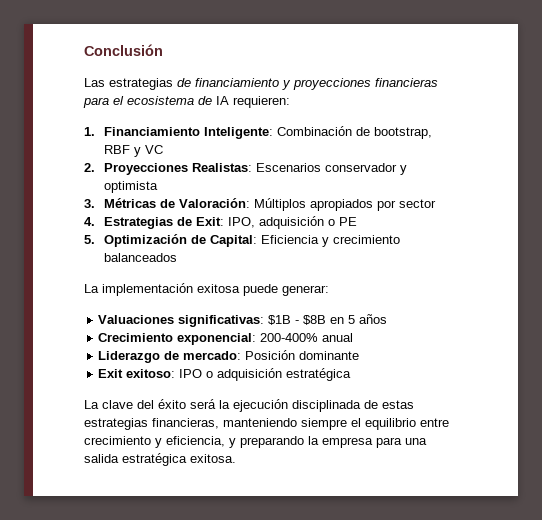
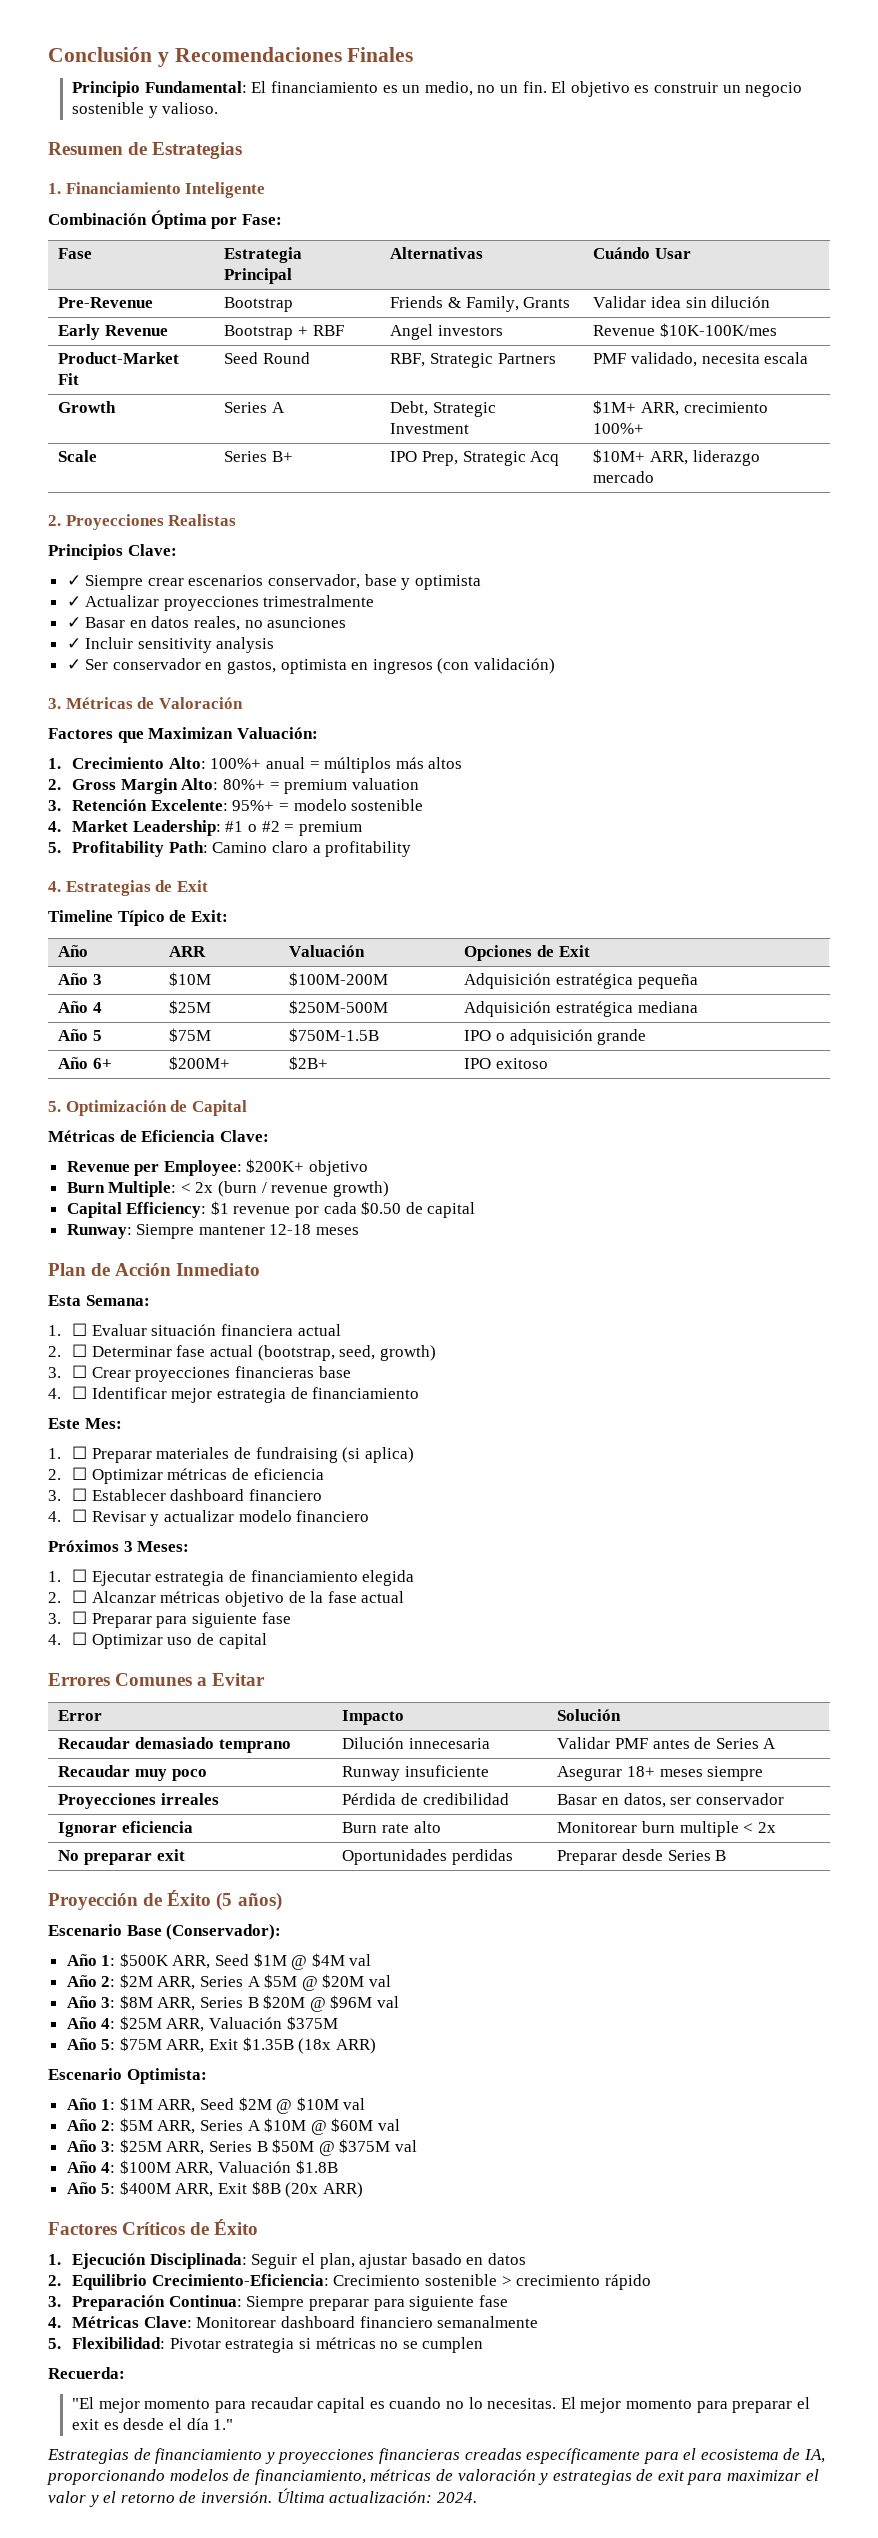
- Conclusión
- Las estrategias de financiamiento y proyecciones financieras para el ecosistema de IA requieren:
- 1. Financiamiento Inteligente: Combinación de bootstrap, RBF y VC
- 2. Proyecciones Realistas: Escenarios conservador y optimista
- 3. Métricas de Valoración: Múltiplos apropiados por sector
- 4. Estrategias de Exit: IPO, adquisición o PE
- 5. Optimización de Capital: Eficiencia y crecimiento balanceados
- La implementación exitosa puede generar:
- Valuaciones significativas: $1B - $8B en 5 años
- Crecimiento exponencial: 200-400% anual
- Liderazgo de mercado: Posición dominante
- Exit exitoso: IPO o adquisición estratégica
- La clave del éxito será la ejecución disciplinada de estas estrategias financieras, manteniendo siempre el equilibrio entre crecimiento y eficiencia, y preparando la empresa para una salida estratégica exitosa.
+ Conclusión y Recomendaciones Finales
+ Principio Fundamental: El financiamiento es un medio, no un fin. El objetivo es construir un negocio sostenible y valioso.
+ Resumen de Estrategias
+ 1. Financiamiento Inteligente
+ Combinación Óptima por Fase:
+ Fase | Estrategia Principal | Alternativas | Cuándo Usar
+ Pre-Revenue | Bootstrap | Friends & Family, Grants | Validar idea sin dilución
+ Early Revenue | Bootstrap + RBF | Angel investors | Revenue $10K-100K/mes
+ Product-Market Fit | Seed Round | RBF, Strategic Partners | PMF validado, necesita escala
+ Growth | Series A | Debt, Strategic Investment | $1M+ ARR, crecimiento 100%+
+ Scale | Series B+ | IPO Prep, Strategic Acq | $10M+ ARR, liderazgo mercado
+ 2. Proyecciones Realistas
+ Principios Clave:
+ ✓ Siempre crear escenarios conservador, base y optimista
+ ✓ Actualizar proyecciones trimestralmente
+ ✓ Basar en datos reales, no asunciones
+ ✓ Incluir sensitivity analysis
+ ✓ Ser conservador en gastos, optimista en ingresos (con validación)
+ 3. Métricas de Valoración
+ Factores que Maximizan Valuación:
+ 1. Crecimiento Alto: 100%+ anual = múltiplos más altos
+ 2. Gross Margin Alto: 80%+ = premium valuation
+ 3. Retención Excelente: 95%+ = modelo sostenible
+ 4. Market Leadership: #1 o #2 = premium
+ 5. Profitability Path: Camino claro a profitability
+ 4. Estrategias de Exit
+ Timeline Típico de Exit:
+ Año | ARR | Valuación | Opciones de Exit
+ Año 3 | $10M | $100M-200M | Adquisición estratégica pequeña
+ Año 4 | $25M | $250M-500M | Adquisición estratégica mediana
+ Año 5 | $75M | $750M-1.5B | IPO o adquisición grande
+ Año 6+ | $200M+ | $2B+ | IPO exitoso
+ 5. Optimización de Capital
+ Métricas de Eficiencia Clave:
+ Revenue per Employee: $200K+ objetivo
+ Burn Multiple: < 2x (burn / revenue growth)
+ Capital Efficiency: $1 revenue por cada $0.50 de capital
+ Runway: Siempre mantener 12-18 meses
+ Plan de Acción Inmediato
+ Esta Semana:
+ 1. ☐ Evaluar situación financiera actual
+ 2. ☐ Determinar fase actual (bootstrap, seed, growth)
+ 3. ☐ Crear proyecciones financieras base
+ 4. ☐ Identificar mejor estrategia de financiamiento
+ Este Mes:
+ 1. ☐ Preparar materiales de fundraising (si aplica)
+ 2. ☐ Optimizar métricas de eficiencia
+ 3. ☐ Establecer dashboard financiero
+ 4. ☐ Revisar y actualizar modelo financiero
+ Próximos 3 Meses:
+ 1. ☐ Ejecutar estrategia de financiamiento elegida
+ 2. ☐ Alcanzar métricas objetivo de la fase actual
+ 3. ☐ Preparar para siguiente fase
+ 4. ☐ Optimizar uso de capital
+ Errores Comunes a Evitar
+ Error | Impacto | Solución
+ Recaudar demasiado temprano | Dilución innecesaria | Validar PMF antes de Series A
+ Recaudar muy poco | Runway insuficiente | Asegurar 18+ meses siempre
+ Proyecciones irreales | Pérdida de credibilidad | Basar en datos, ser conservador
+ Ignorar eficiencia | Burn rate alto | Monitorear burn multiple < 2x
+ No preparar exit | Oportunidades perdidas | Preparar desde Series B
+ Proyección de Éxito (5 años)
+ Escenario Base (Conservador):
+ Año 1: $500K ARR, Seed $1M @ $4M val
+ Año 2: $2M ARR, Series A $5M @ $20M val
+ Año 3: $8M ARR, Series B $20M @ $96M val
+ Año 4: $25M ARR, Valuación $375M
+ Año 5: $75M ARR, Exit $1.35B (18x ARR)
+ Escenario Optimista:
+ Año 1: $1M ARR, Seed $2M @ $10M val
+ Año 2: $5M ARR, Series A $10M @ $60M val
+ Año 3: $25M ARR, Series B $50M @ $375M val
+ Año 4: $100M ARR, Valuación $1.8B
+ Año 5: $400M ARR, Exit $8B (20x ARR)
+ Factores Críticos de Éxito
+ 1. Ejecución Disciplinada: Seguir el plan, ajustar basado en datos
+ 2. Equilibrio Crecimiento-Eficiencia: Crecimiento sostenible > crecimiento rápido
+ 3. Preparación Continua: Siempre preparar para siguiente fase
+ 4. Métricas Clave: Monitorear dashboard financiero semanalmente
+ 5. Flexibilidad: Pivotar estrategia si métricas no se cumplen
+ Recuerda:
+ "El mejor momento para recaudar capital es cuando no lo necesitas. El mejor momento para preparar el exit es desde el día 1."
+ Estrategias de financiamiento y proyecciones financieras creadas específicamente para el ecosistema de IA, proporcionando modelos de financiamiento, métricas de valoración y estrategias de exit para maximizar el valor y el retorno de inversión. Última actualización: 2024.

